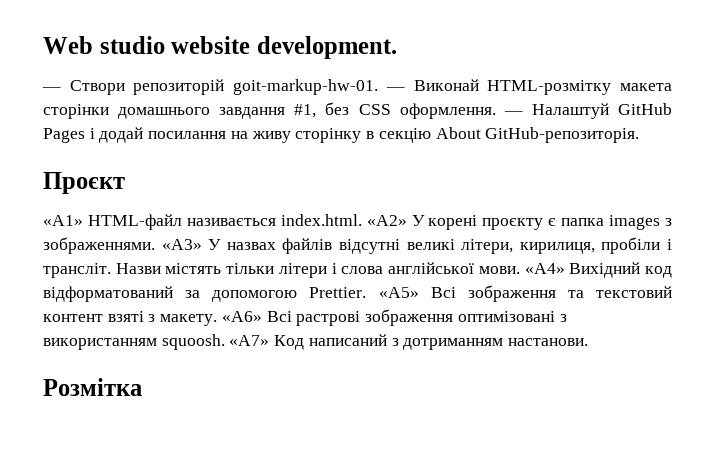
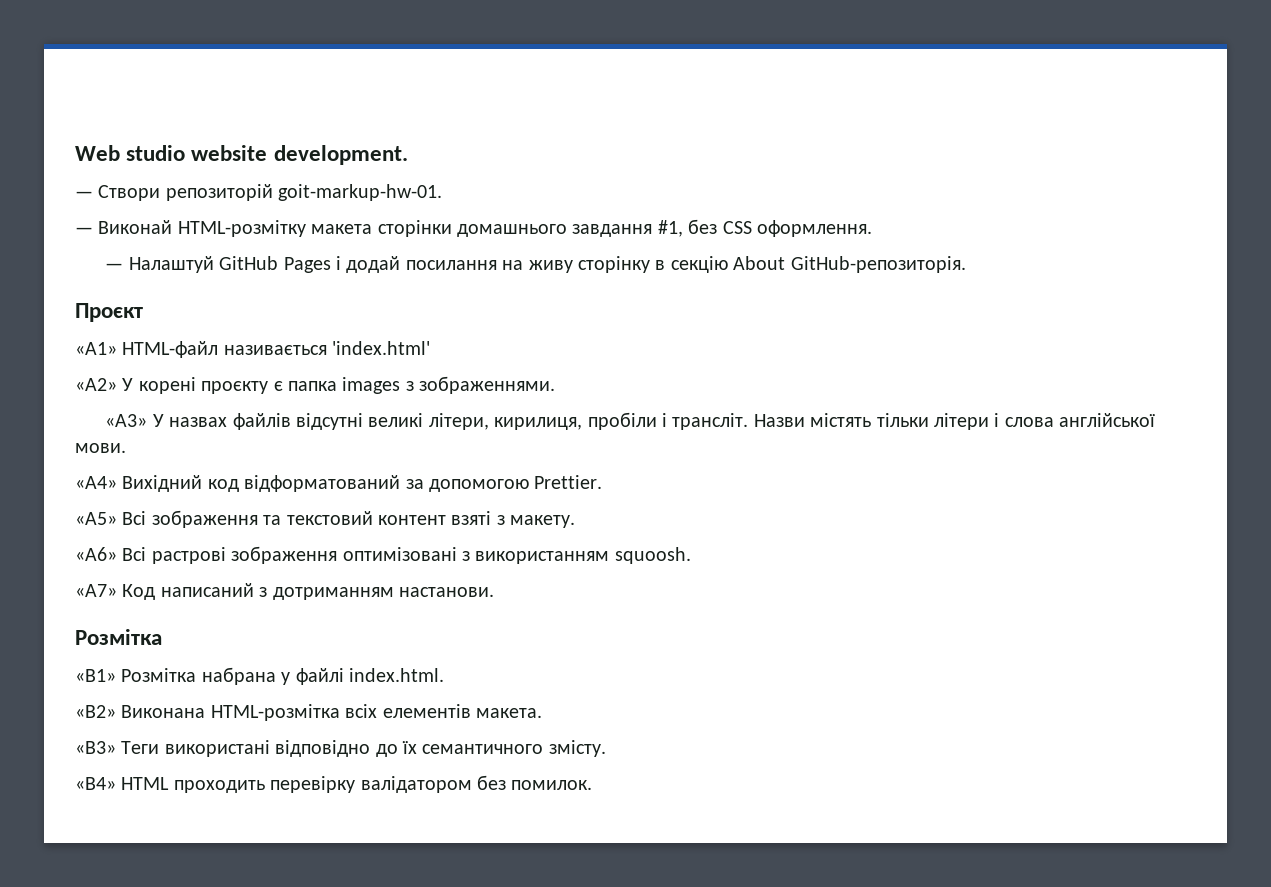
- — Створи репозиторій goit-markup-hw-01. — Виконай HTML-розмітку макета сторінки домашнього завдання #1, без CSS оформлення. — Налаштуй GitHub Pages і додай посилання на живу сторінку в секцію About GitHub-репозиторія.
+ — Створи репозиторій goit-markup-hw-01.
+ — Виконай HTML-розмітку макета сторінки домашнього завдання #1, без CSS оформлення.
+ — Налаштуй GitHub Pages і додай посилання на живу сторінку в секцію About GitHub-репозиторія.
- «A1» HTML-файл називається index.html. «A2» У корені проєкту є папка images з зображеннями. «A3» У назвах файлів відсутні великі літери, кирилиця, пробіли і трансліт.
+ «A1» HTML-файл називається 'index.html'
+ «A2» У корені проєкту є папка images з зображеннями.
+ «A3» У назвах файлів відсутні великі літери, кирилиця, пробіли і трансліт.
- Назви містять тільки літери і слова англійської мови. «A4» Вихідний код відформатований за допомогою Prettier. «A5» Всі зображення та текстовий контент взяті з макету. «A6» Всі растрові зображення оптимізовані з використанням squoosh. «A7» Код написаний з дотриманням настанови.
+ Назви містять тільки літери і слова англійської мови.
+ «A4» Вихідний код відформатований за допомогою Prettier.
+ «A5» Всі зображення та текстовий контент взяті з макету.
+ «A6» Всі растрові зображення оптимізовані з використанням squoosh.
+ «A7» Код написаний з дотриманням настанови.
+ «B1» Розмітка набрана у файлі index.html.
+ «B2» Виконана HTML-розмітка всіх елементів макета.
+ «B3» Теги використані відповідно до їх семантичного змісту.
+ «B4» HTML проходить перевірку валідатором без помилок.

